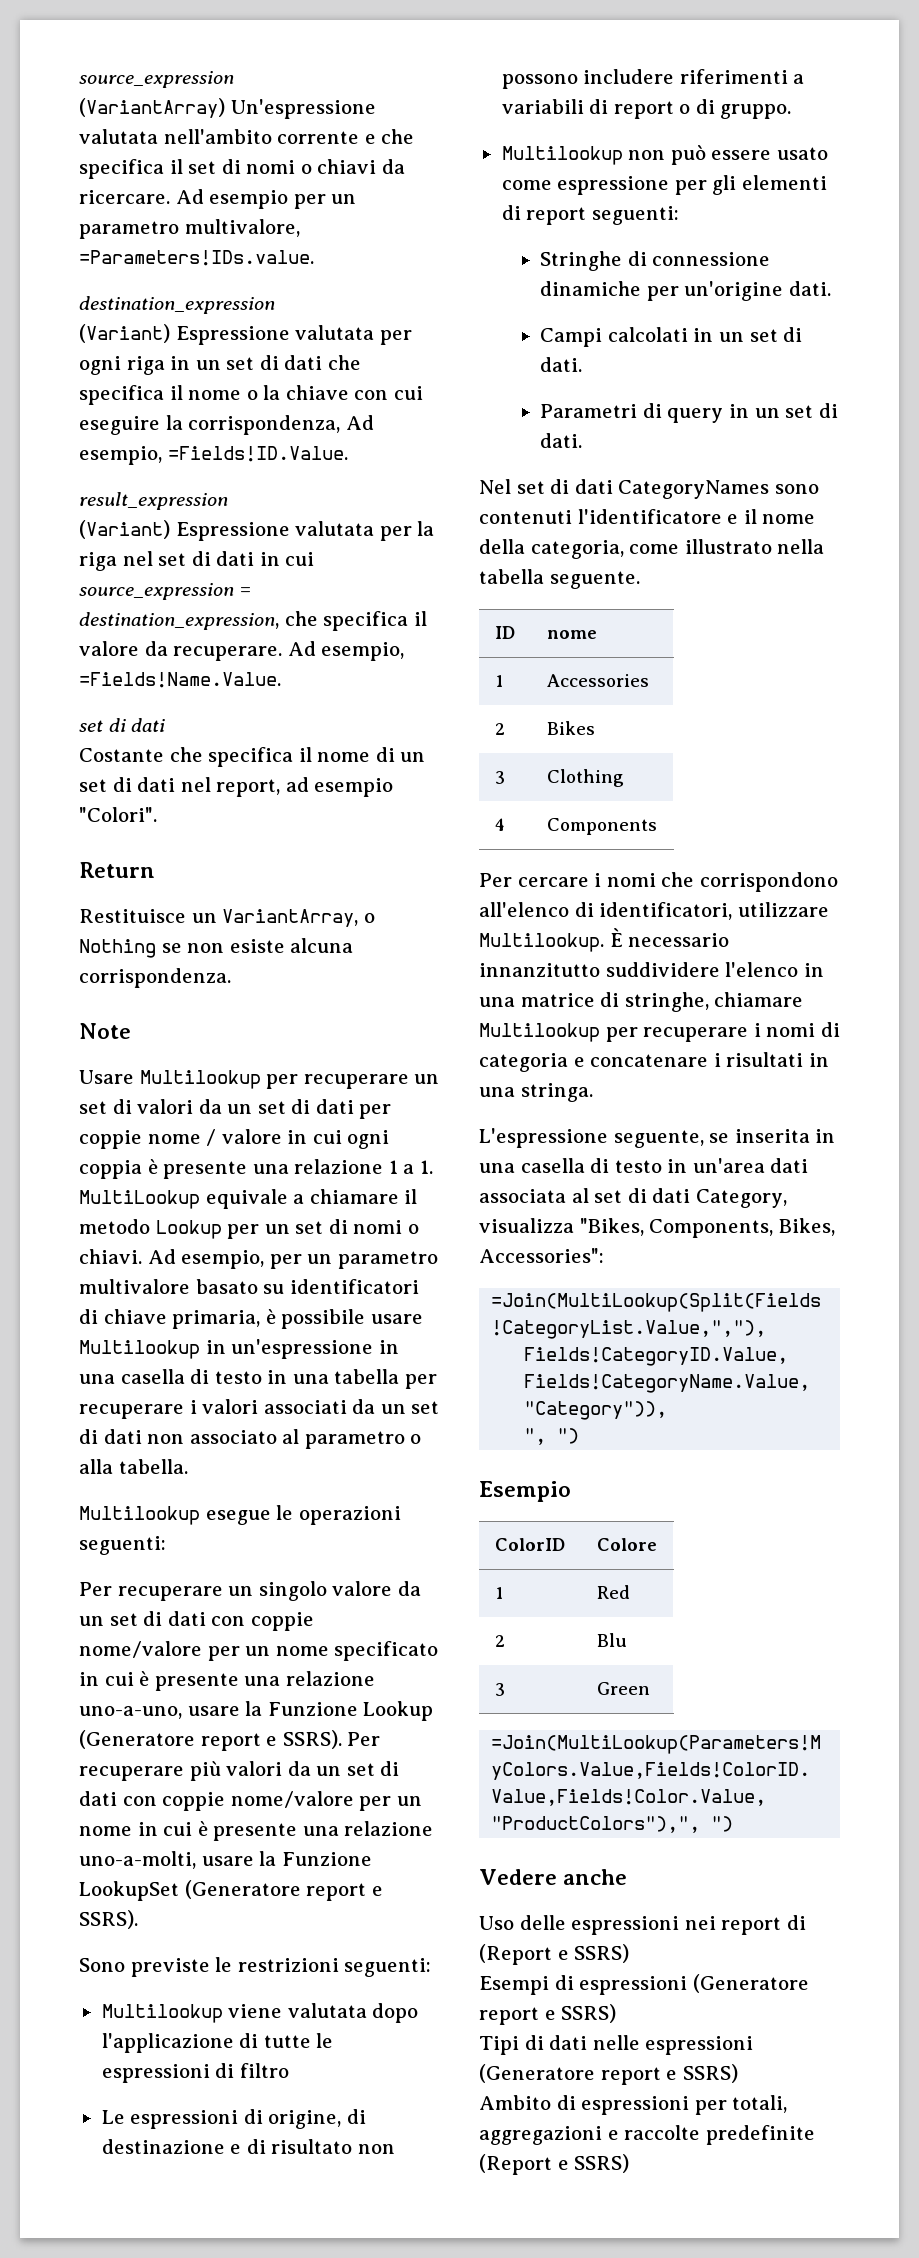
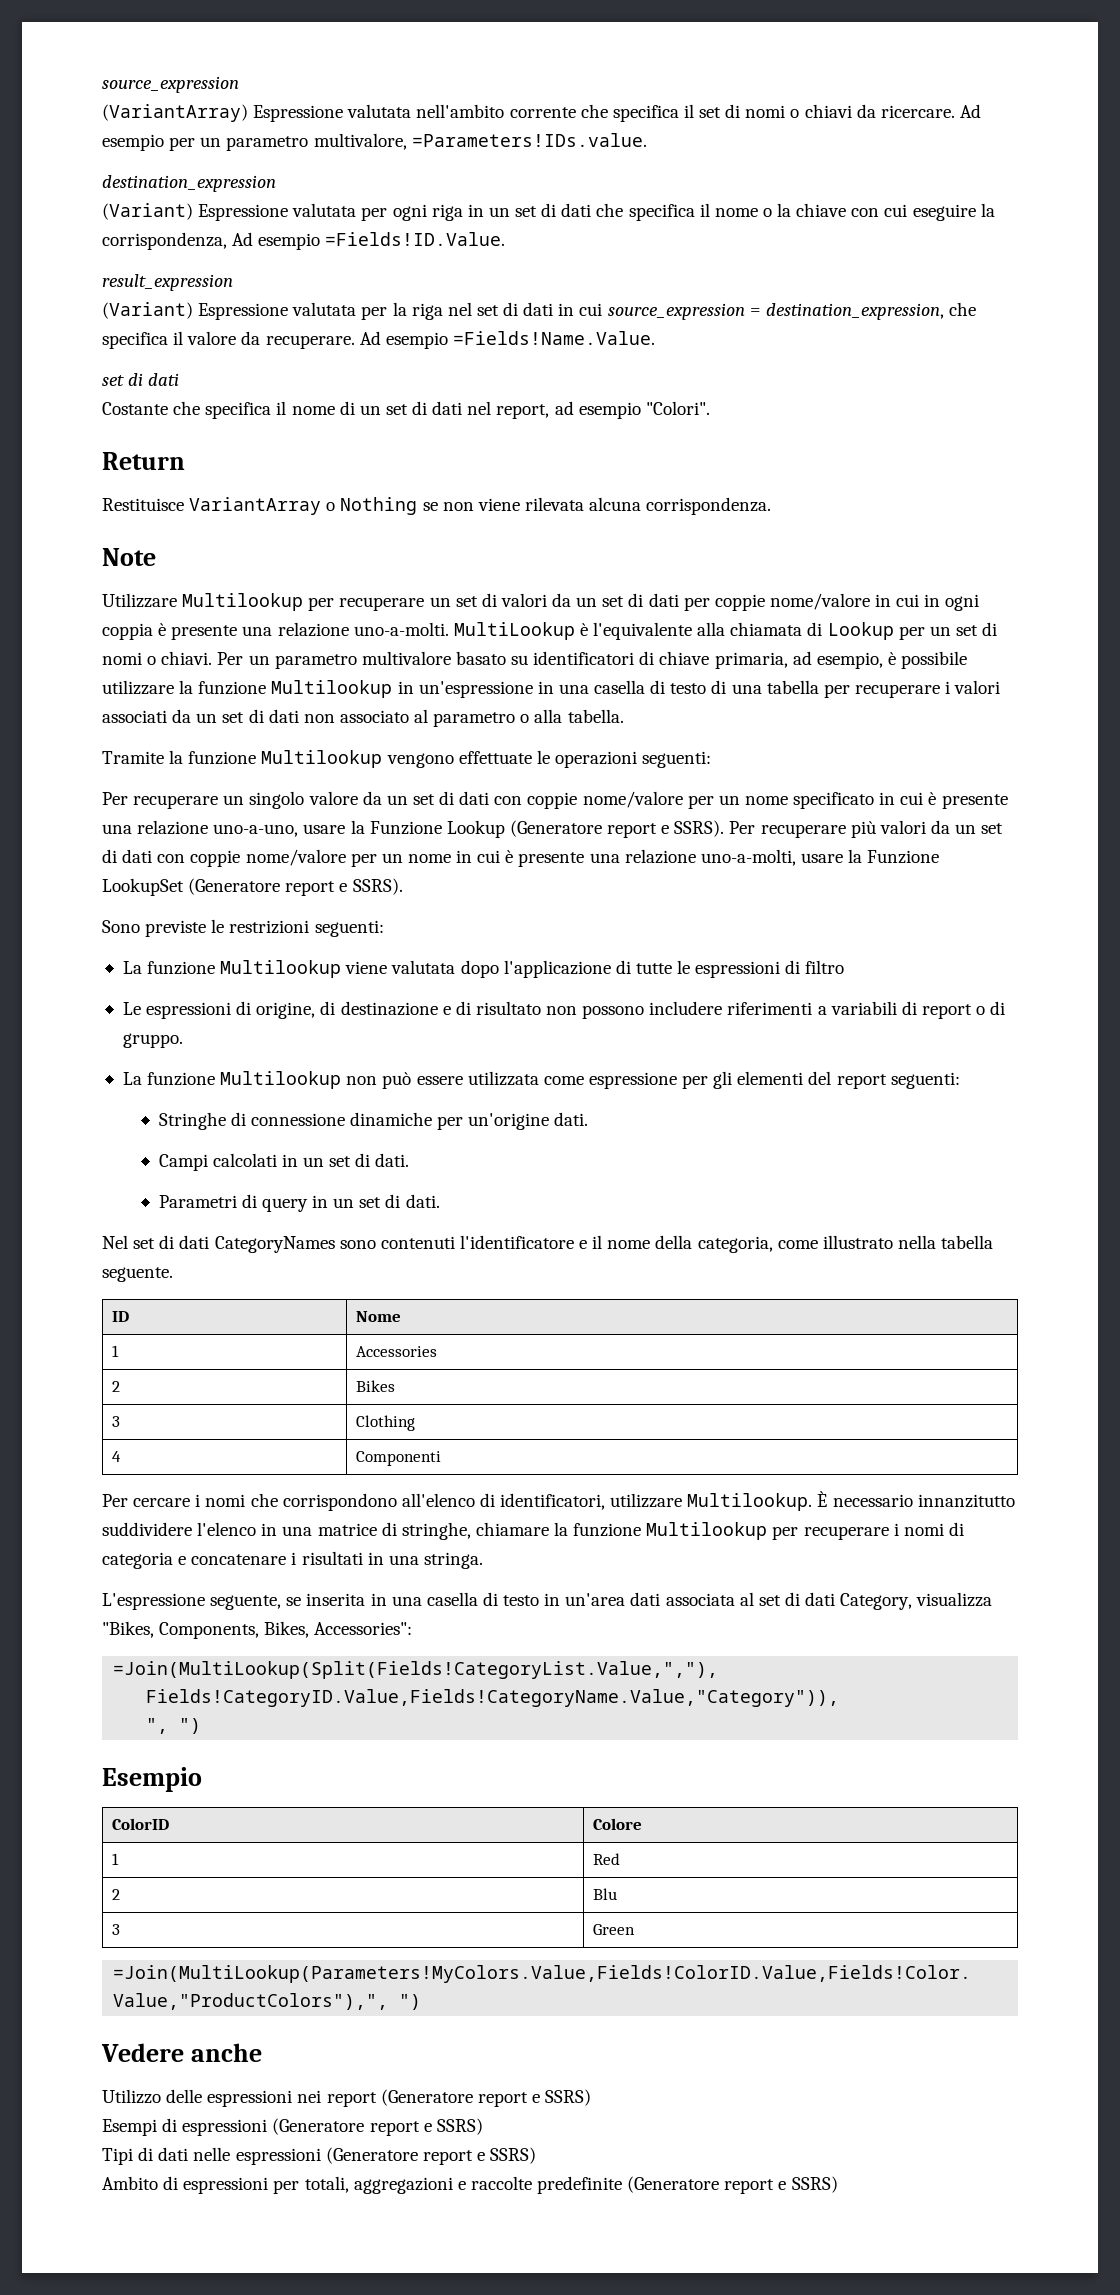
- (VariantArray) Un'espressione valutata nell'ambito corrente e che specifica il set di nomi o chiavi da ricercare.
+ (VariantArray) Espressione valutata nell'ambito corrente che specifica il set di nomi o chiavi da ricercare.
- (Variant) Espressione valutata per ogni riga in un set di dati che specifica il nome o la chiave con cui eseguire la corrispondenza, Ad esempio, =Fields!ID.Value.
+ (Variant) Espressione valutata per ogni riga in un set di dati che specifica il nome o la chiave con cui eseguire la corrispondenza, Ad esempio =Fields!ID.Value.
- Ad esempio, =Fields!Name.Value.
+ Ad esempio =Fields!Name.Value.
- Restituisce un VariantArray, o Nothing se non esiste alcuna corrispondenza.
+ Restituisce VariantArray o Nothing se non viene rilevata alcuna corrispondenza.
- Usare Multilookup per recuperare un set di valori da un set di dati per coppie nome / valore in cui ogni coppia è presente una relazione 1 a 1. MultiLookup equivale a chiamare il metodo Lookup per un set di nomi o chiavi.
+ Utilizzare Multilookup per recuperare un set di valori da un set di dati per coppie nome/valore in cui in ogni coppia è presente una relazione uno-a-molti. MultiLookup è l'equivalente alla chiamata di Lookup per un set di nomi o chiavi.
- Ad esempio, per un parametro multivalore basato su identificatori di chiave primaria, è possibile usare Multilookup in un'espressione in una casella di testo in una tabella per recuperare i valori associati da un set di dati non associato al parametro o alla tabella.
+ Per un parametro multivalore basato su identificatori di chiave primaria, ad esempio, è possibile utilizzare la funzione Multilookup in un'espressione in una casella di testo di una tabella per recuperare i valori associati da un set di dati non associato al parametro o alla tabella.
- Multilookup esegue le operazioni seguenti:
+ Tramite la funzione Multilookup vengono effettuate le operazioni seguenti:
- Multilookup viene valutata dopo l'applicazione di tutte le espressioni di filtro
+ La funzione Multilookup viene valutata dopo l'applicazione di tutte le espressioni di filtro
- Multilookup non può essere usato come espressione per gli elementi di report seguenti:
+ La funzione Multilookup non può essere utilizzata come espressione per gli elementi del report seguenti:
- ID | nome
+ ID | Nome
- 4 | Components
+ 4 | Componenti
- È necessario innanzitutto suddividere l'elenco in una matrice di stringhe, chiamare Multilookup per recuperare i nomi di categoria e concatenare i risultati in una stringa.
+ È necessario innanzitutto suddividere l'elenco in una matrice di stringhe, chiamare la funzione Multilookup per recuperare i nomi di categoria e concatenare i risultati in una stringa.
- Uso delle espressioni nei report di (Report e SSRS)
+ Utilizzo delle espressioni nei report (Generatore report e SSRS)
- Ambito di espressioni per totali, aggregazioni e raccolte predefinite (Report e SSRS)
+ Ambito di espressioni per totali, aggregazioni e raccolte predefinite (Generatore report e SSRS)

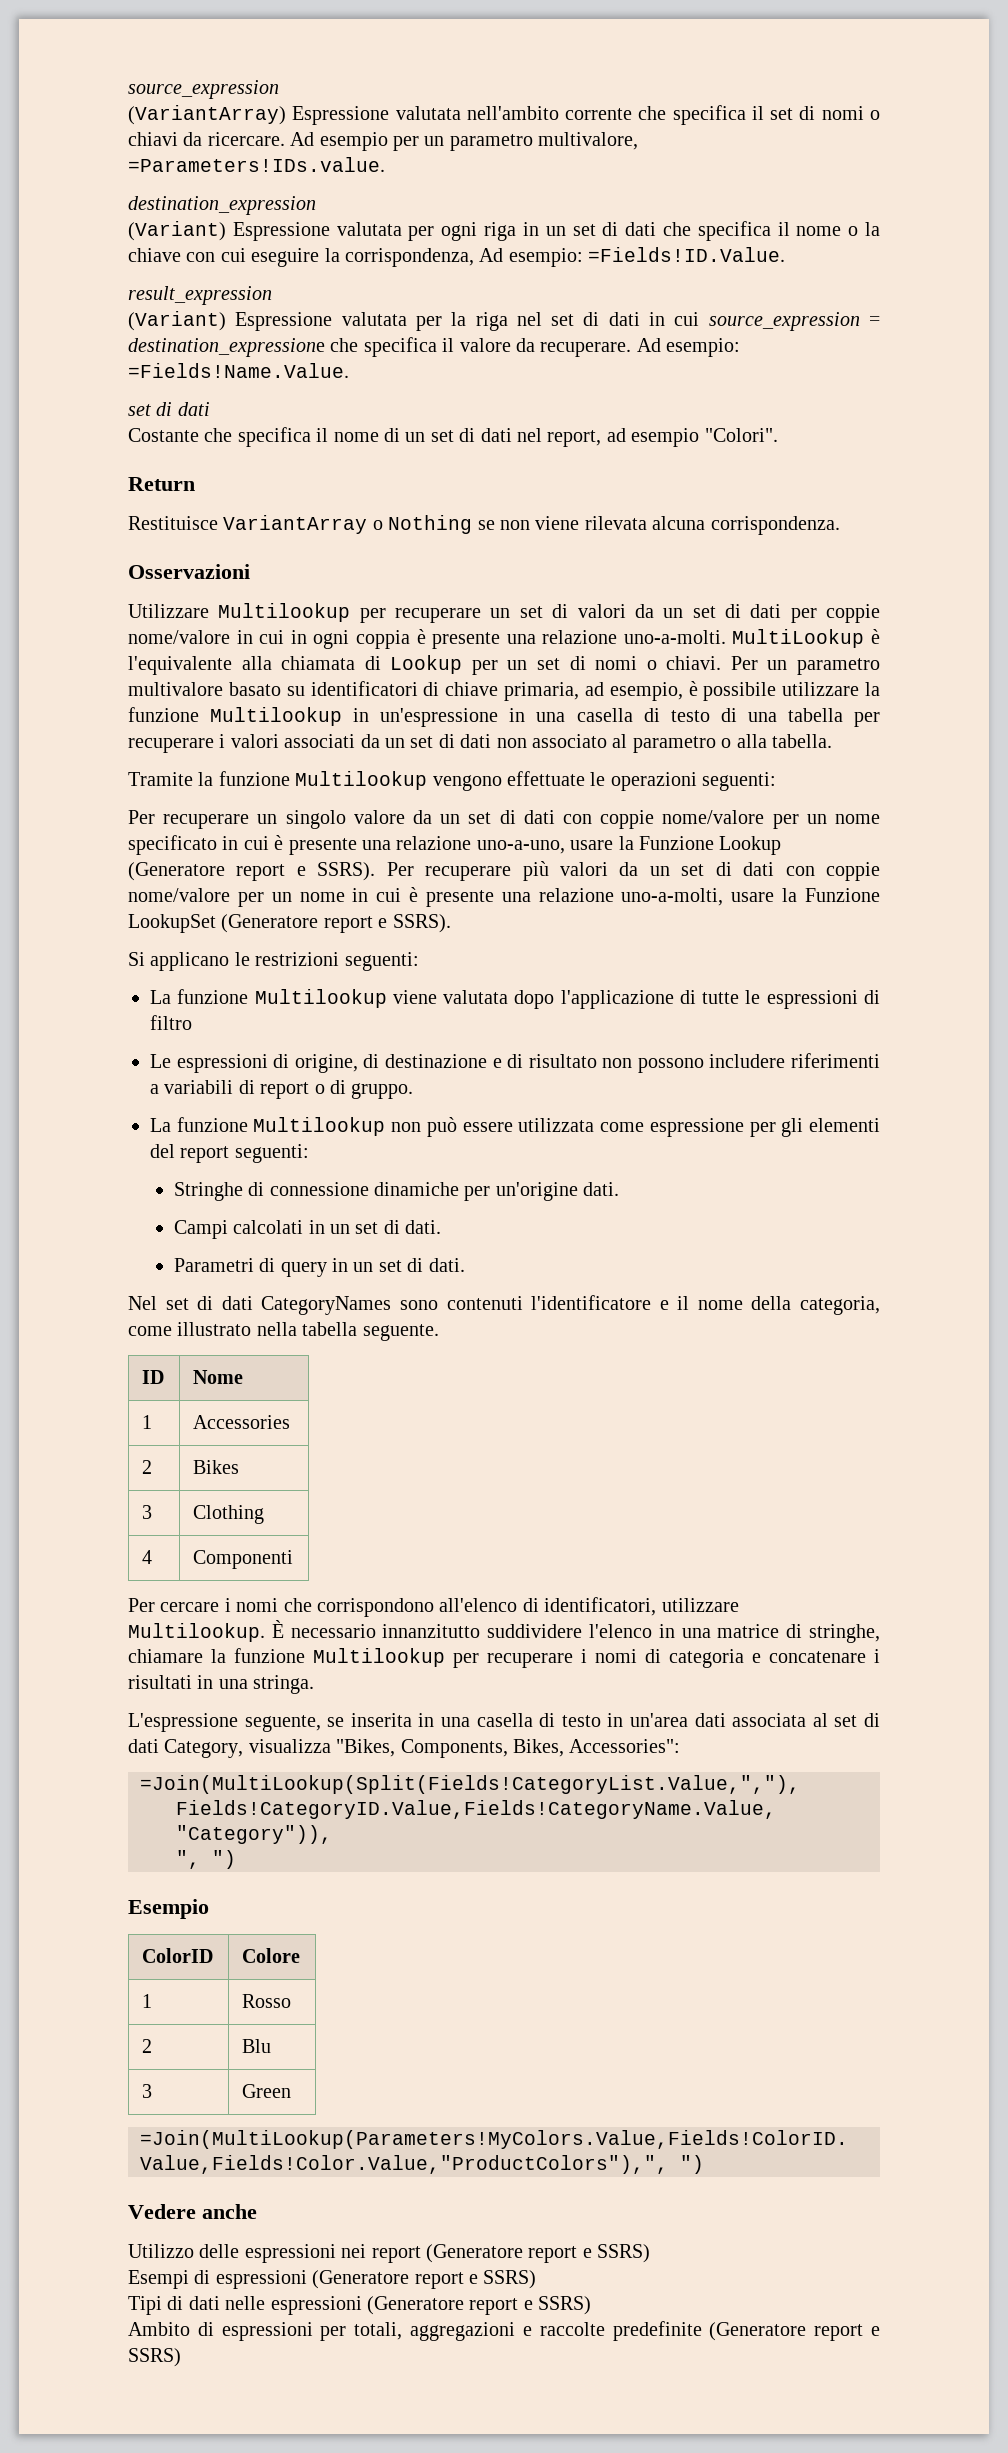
- (Variant) Espressione valutata per ogni riga in un set di dati che specifica il nome o la chiave con cui eseguire la corrispondenza, Ad esempio =Fields!ID.Value.
+ (Variant) Espressione valutata per ogni riga in un set di dati che specifica il nome o la chiave con cui eseguire la corrispondenza, Ad esempio: =Fields!ID.Value.
- (Variant) Espressione valutata per la riga nel set di dati in cui source_expression = destination_expression, che specifica il valore da recuperare.
+ (Variant) Espressione valutata per la riga nel set di dati in cui source_expression = destination_expressione che specifica il valore da recuperare.
- Ad esempio =Fields!Name.Value.
+ Ad esempio: =Fields!Name.Value.
- Note
+ Osservazioni
- Sono previste le restrizioni seguenti:
+ Si applicano le restrizioni seguenti:
- 1 | Red
+ 1 | Rosso

